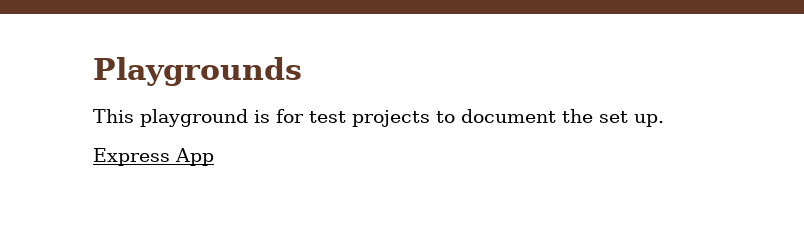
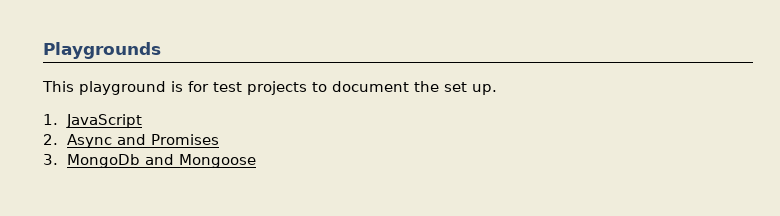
- Express App
+ 1. JavaScript
+ 2. Async and Promises
+ 3. MongoDb and Mongoose

